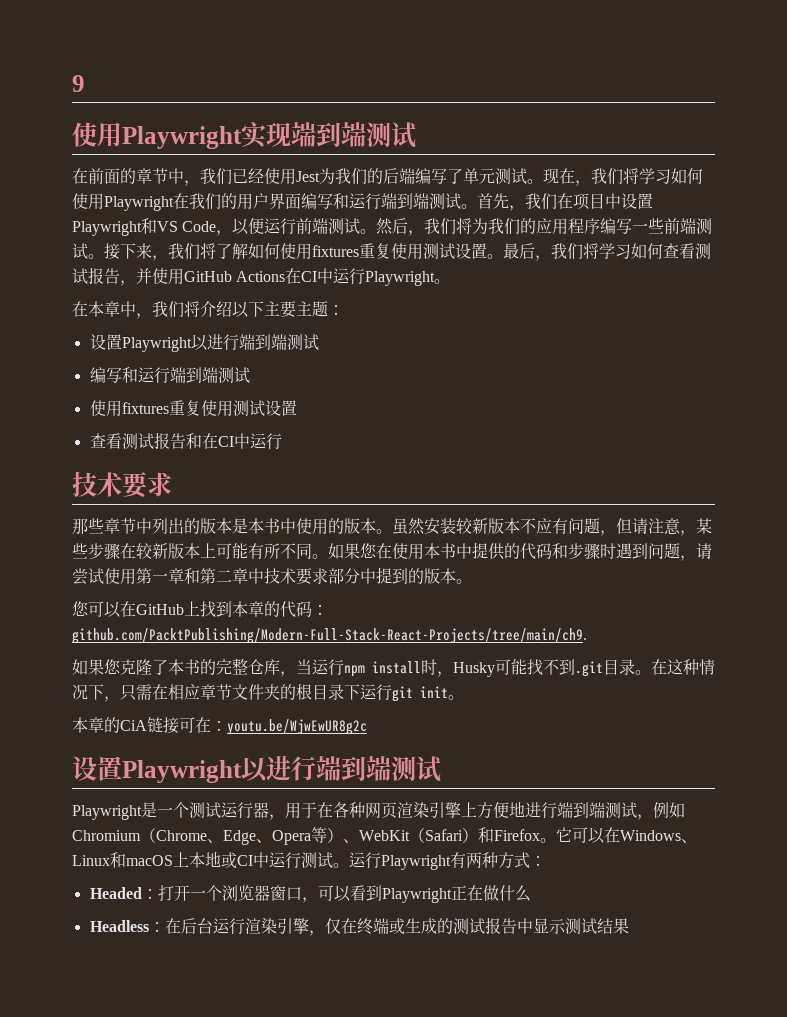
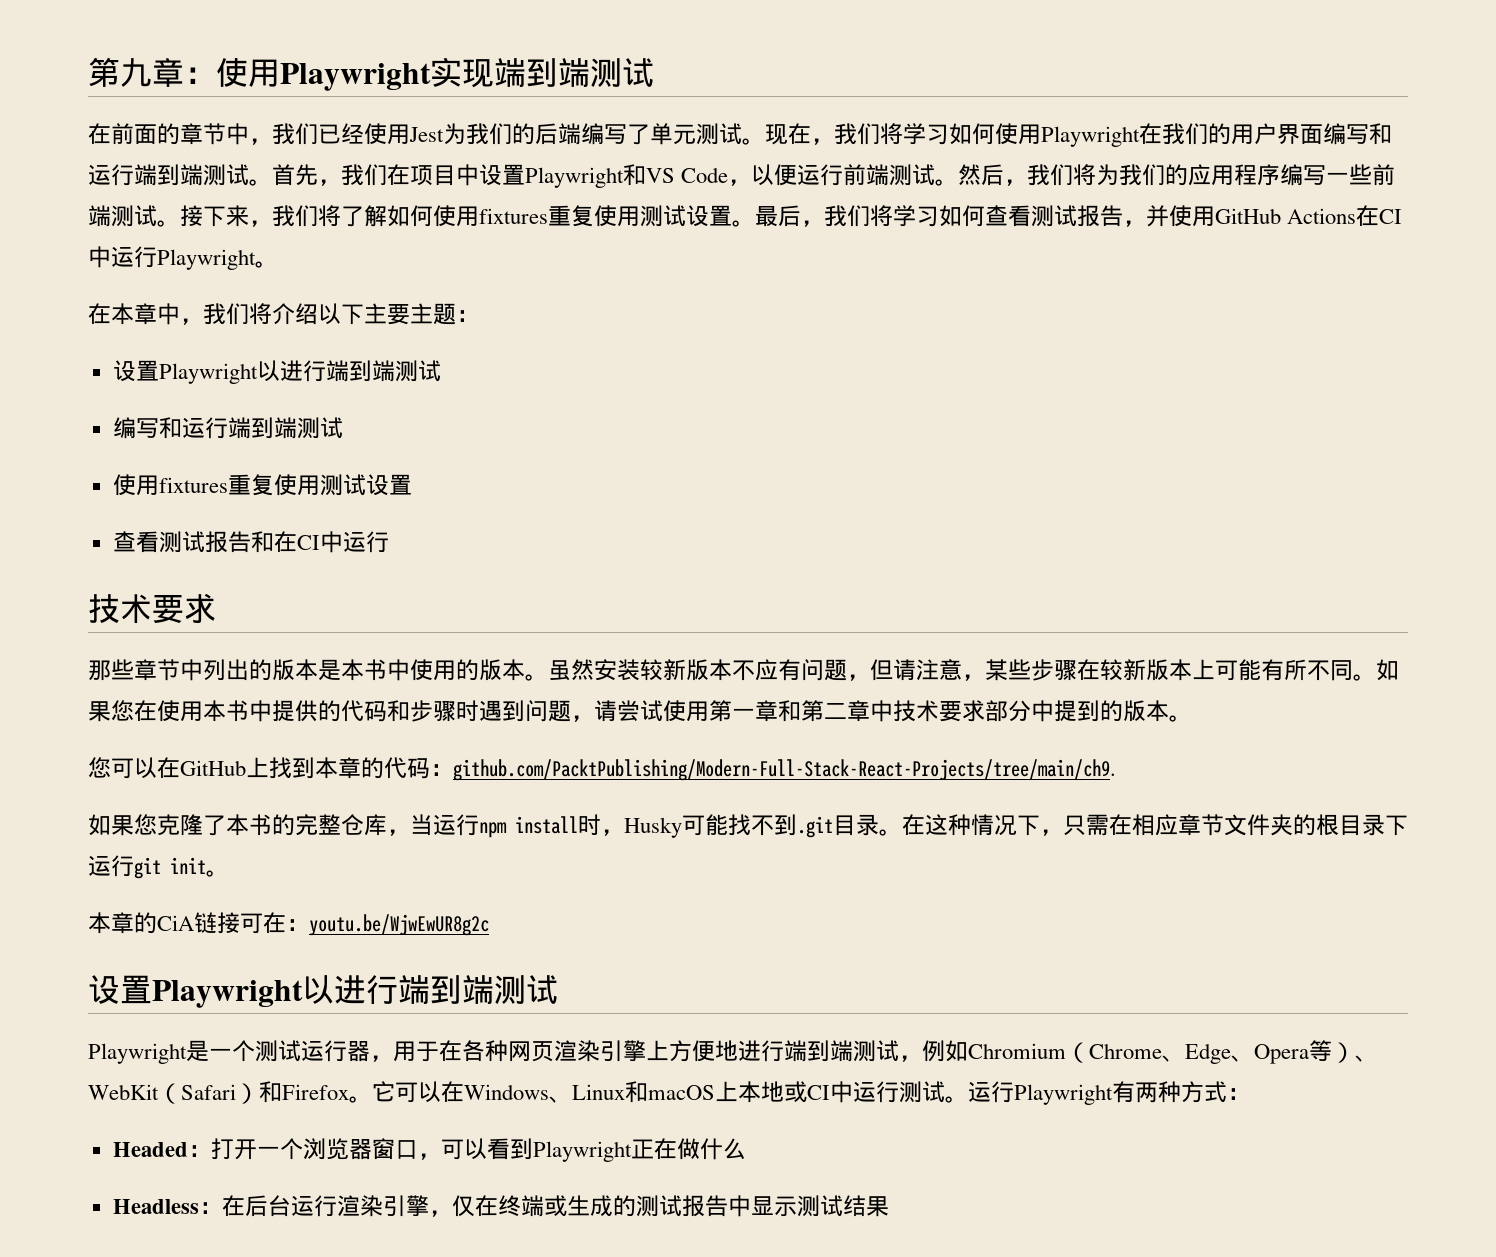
- 9
- 使用Playwright实现端到端测试
+ 第九章：使用Playwright实现端到端测试

